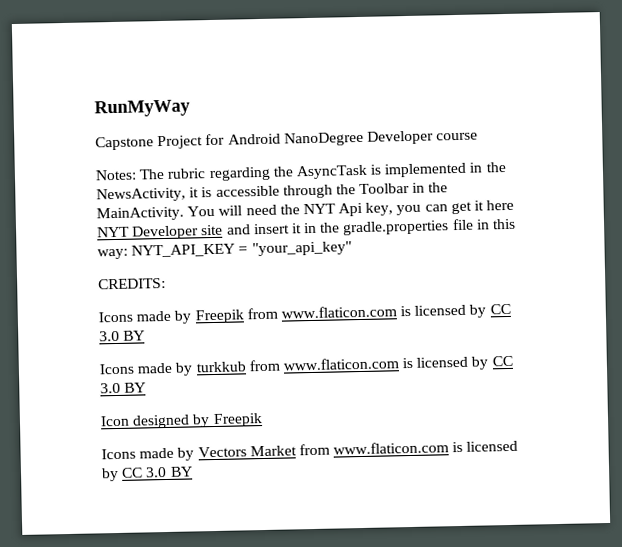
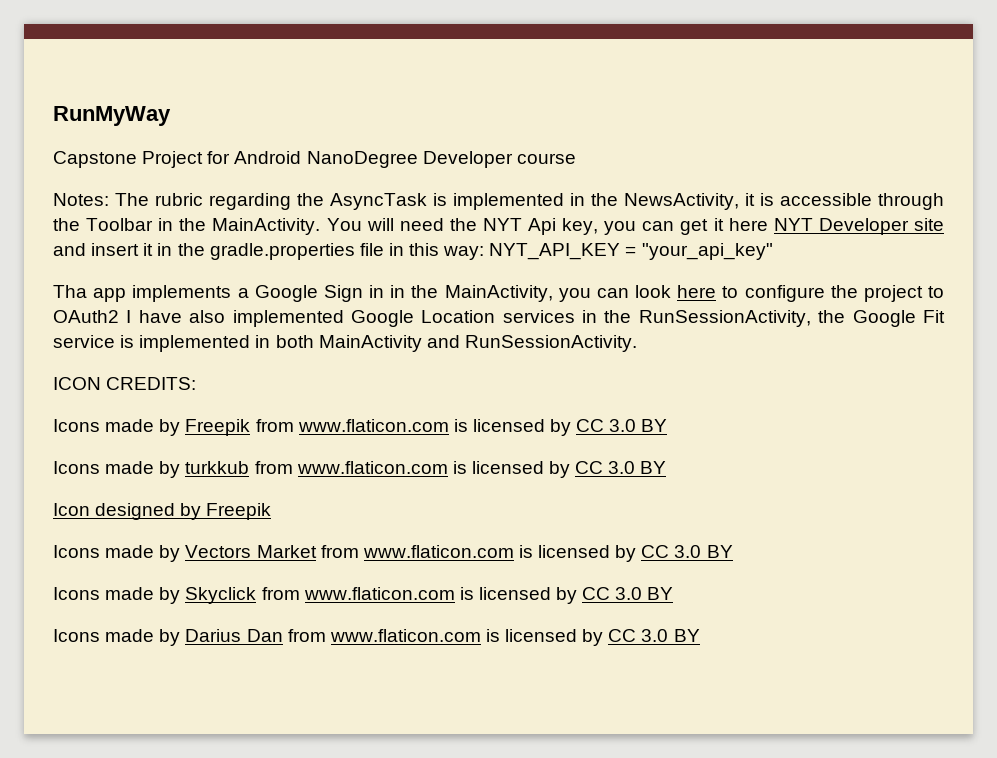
- CREDITS:
+ Tha app implements a Google Sign in in the MainActivity, you can look here to configure the project to OAuth2 I have also implemented Google Location services in the RunSessionActivity, the Google Fit service is implemented in both MainActivity and RunSessionActivity.
+ ICON CREDITS:
+ Icons made by Skyclick from www.flaticon.com is licensed by CC 3.0 BY
+ Icons made by Darius Dan from www.flaticon.com is licensed by CC 3.0 BY

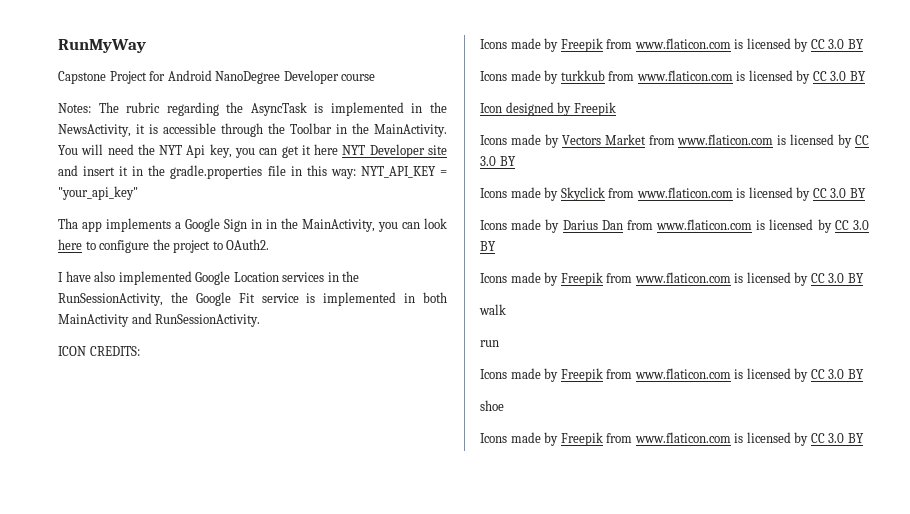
- Tha app implements a Google Sign in in the MainActivity, you can look here to configure the project to OAuth2 I have also implemented Google Location services in the RunSessionActivity, the Google Fit service is implemented in both MainActivity and RunSessionActivity.
+ Tha app implements a Google Sign in in the MainActivity, you can look here to configure the project to OAuth2.
+ I have also implemented Google Location services in the RunSessionActivity, the Google Fit service is implemented in both MainActivity and RunSessionActivity.
  Icons made by Darius Dan from www.flaticon.com is licensed by CC 3.0 BY
+ Icons made by Freepik from www.flaticon.com is licensed by CC 3.0 BY
+ walk
+ run
+ Icons made by Freepik from www.flaticon.com is licensed by CC 3.0 BY
+ shoe
+ Icons made by Freepik from www.flaticon.com is licensed by CC 3.0 BY

